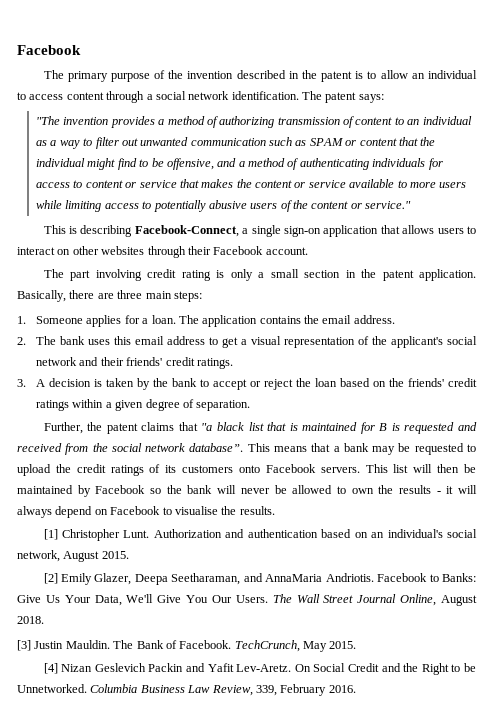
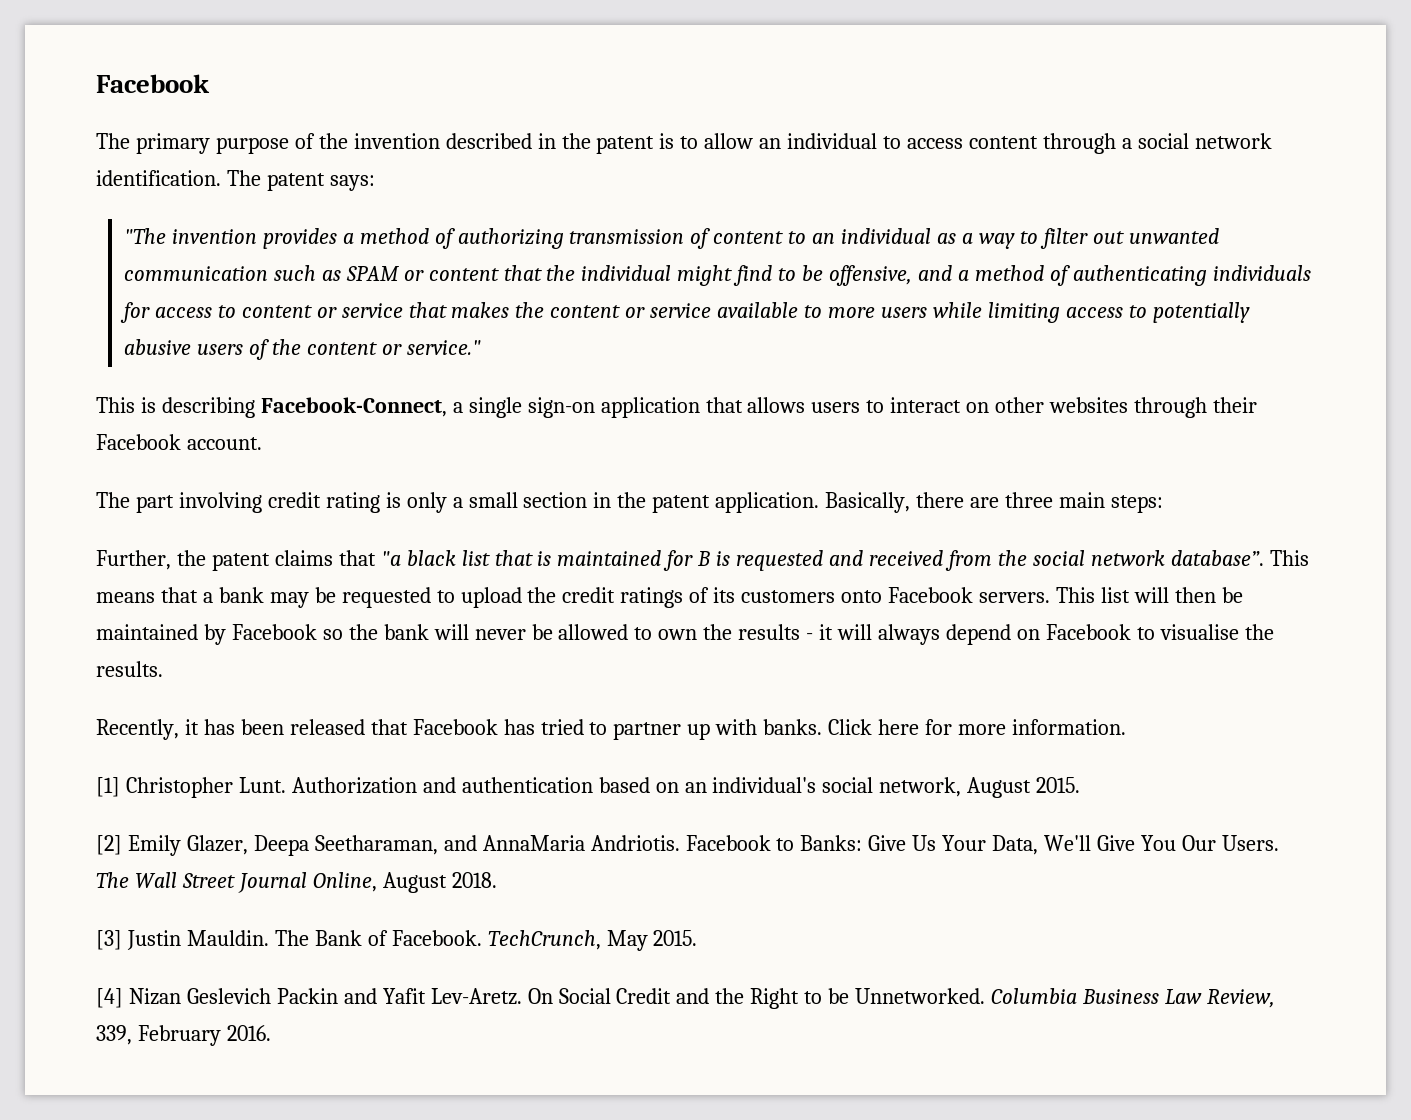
- 1. Someone applies for a loan. The application contains the email address.
- 2. The bank uses this email address to get a visual representation of the applicant's social network and their friends' credit ratings.
- 3. A decision is taken by the bank to accept or reject the loan based on the friends' credit ratings within a given degree of separation.
+ Recently, it has been released that Facebook has tried to partner up with banks. Click here for more information.

